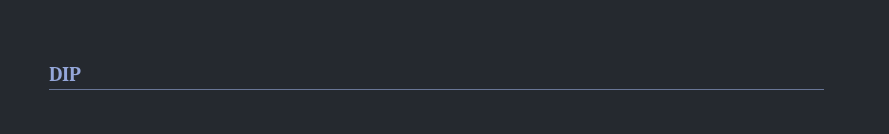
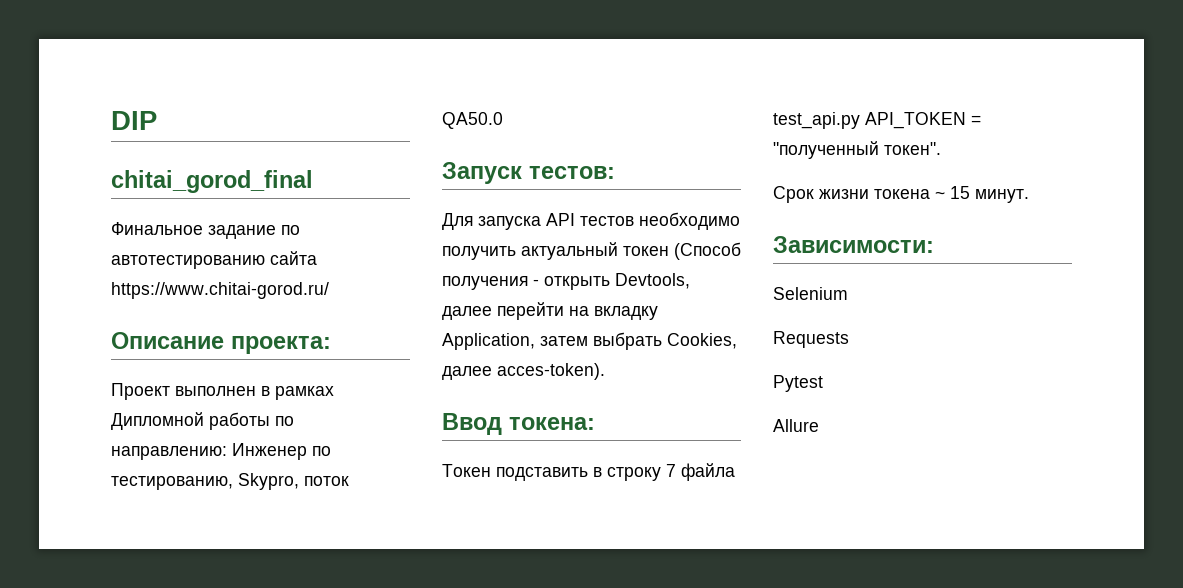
+ chitai_gorod_final
+ Финальное задание по автотестированию сайта https://www.chitai-gorod.ru/
+ Описание проекта:
+ Проект выполнен в рамках Дипломной работы по направлению: Инженер по тестированию, Skypro, поток QA50.0
+ Запуск тестов:
+ Для запуска API тестов необходимо получить актуальный токен (Способ получения - открыть Devtools, далее перейти на вкладку Application, затем выбрать Cookies, далее acces-token).
+ Ввод токена:
+ Токен подставить в строку 7 файла test_api.py API_TOKEN = "полученный токен".
+ Срок жизни токена ~ 15 минут.
+ Зависимости:
+ Selenium
+ Requests
+ Pytest
+ Allure

